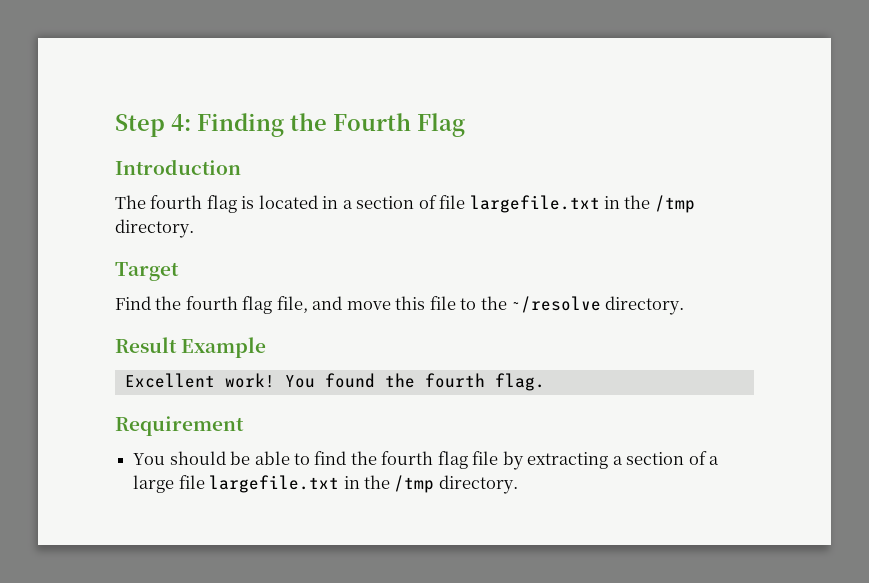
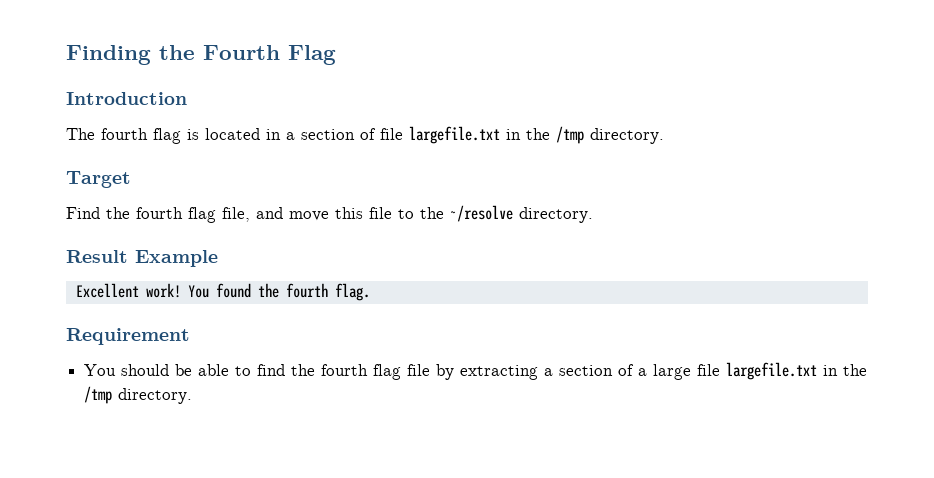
- Step 4: Finding the Fourth Flag
+ Finding the Fourth Flag

